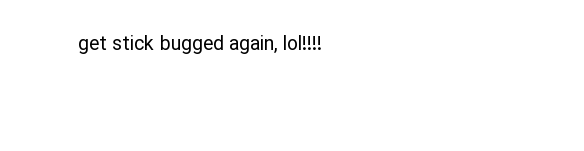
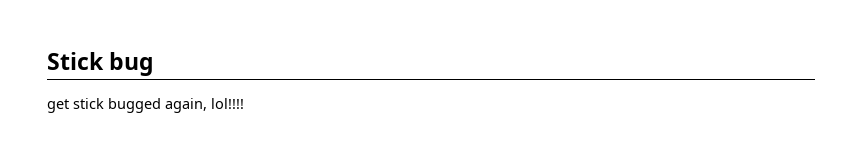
+ Stick bug

